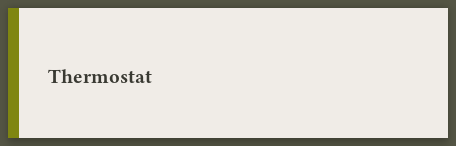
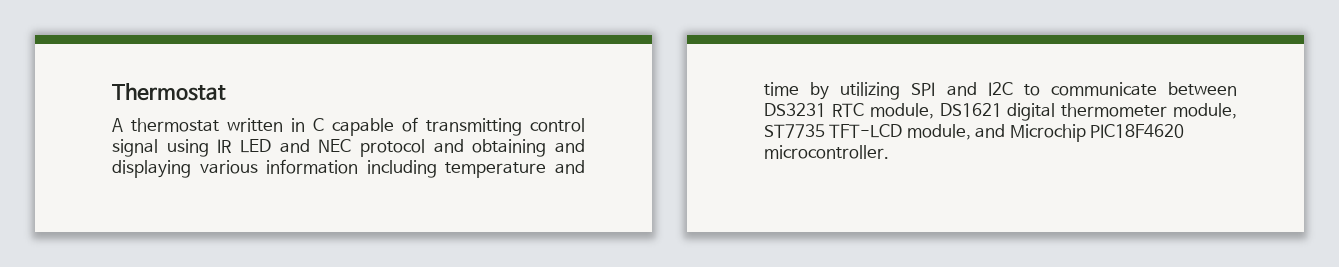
+ A thermostat written in C capable of transmitting control signal using IR LED and NEC protocol and obtaining and displaying various information including temperature and time by utilizing SPI and I2C to communicate between DS3231 RTC module, DS1621 digital thermometer module, ST7735 TFT-LCD module, and Microchip PIC18F4620 microcontroller.

